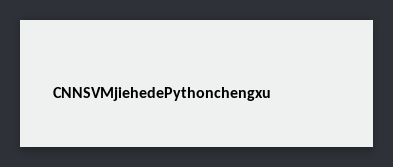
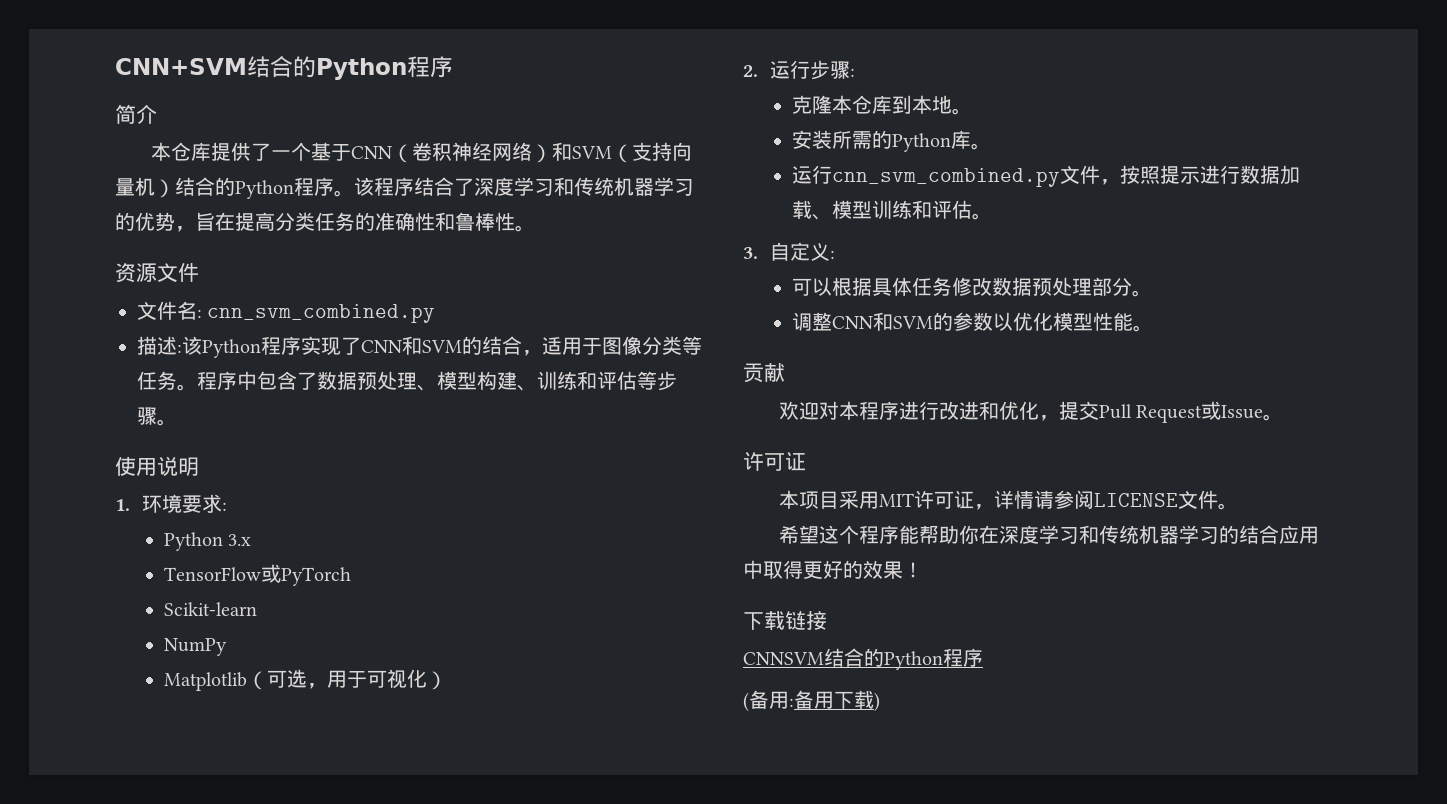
- CNNSVMjiehedePythonchengxu
+ CNN+SVM结合的Python程序
+ 简介
+ 本仓库提供了一个基于CNN（卷积神经网络）和SVM（支持向量机）结合的Python程序。该程序结合了深度学习和传统机器学习的优势，旨在提高分类任务的准确性和鲁棒性。
+ 资源文件
+ 文件名: cnn_svm_combined.py
+ 描述:该Python程序实现了CNN和SVM的结合，适用于图像分类等任务。程序中包含了数据预处理、模型构建、训练和评估等步骤。
+ 使用说明
+ 1.环境要求:
+ Python 3.x
+ TensorFlow或PyTorch
+ Scikit-learn
+ NumPy
+ Matplotlib（可选，用于可视化）
+ 2.运行步骤:
+ 克隆本仓库到本地。
+ 安装所需的Python库。
+ 运行cnn_svm_combined.py文件，按照提示进行数据加载、模型训练和评估。
+ 3.自定义:
+ 可以根据具体任务修改数据预处理部分。
+ 调整CNN和SVM的参数以优化模型性能。
+ 贡献
+ 欢迎对本程序进行改进和优化，提交Pull Request或Issue。
+ 许可证
+ 本项目采用MIT许可证，详情请参阅LICENSE文件。
+ 希望这个程序能帮助你在深度学习和传统机器学习的结合应用中取得更好的效果！
+ 下载链接
+ CNNSVM结合的Python程序
+ (备用:备用下载)

